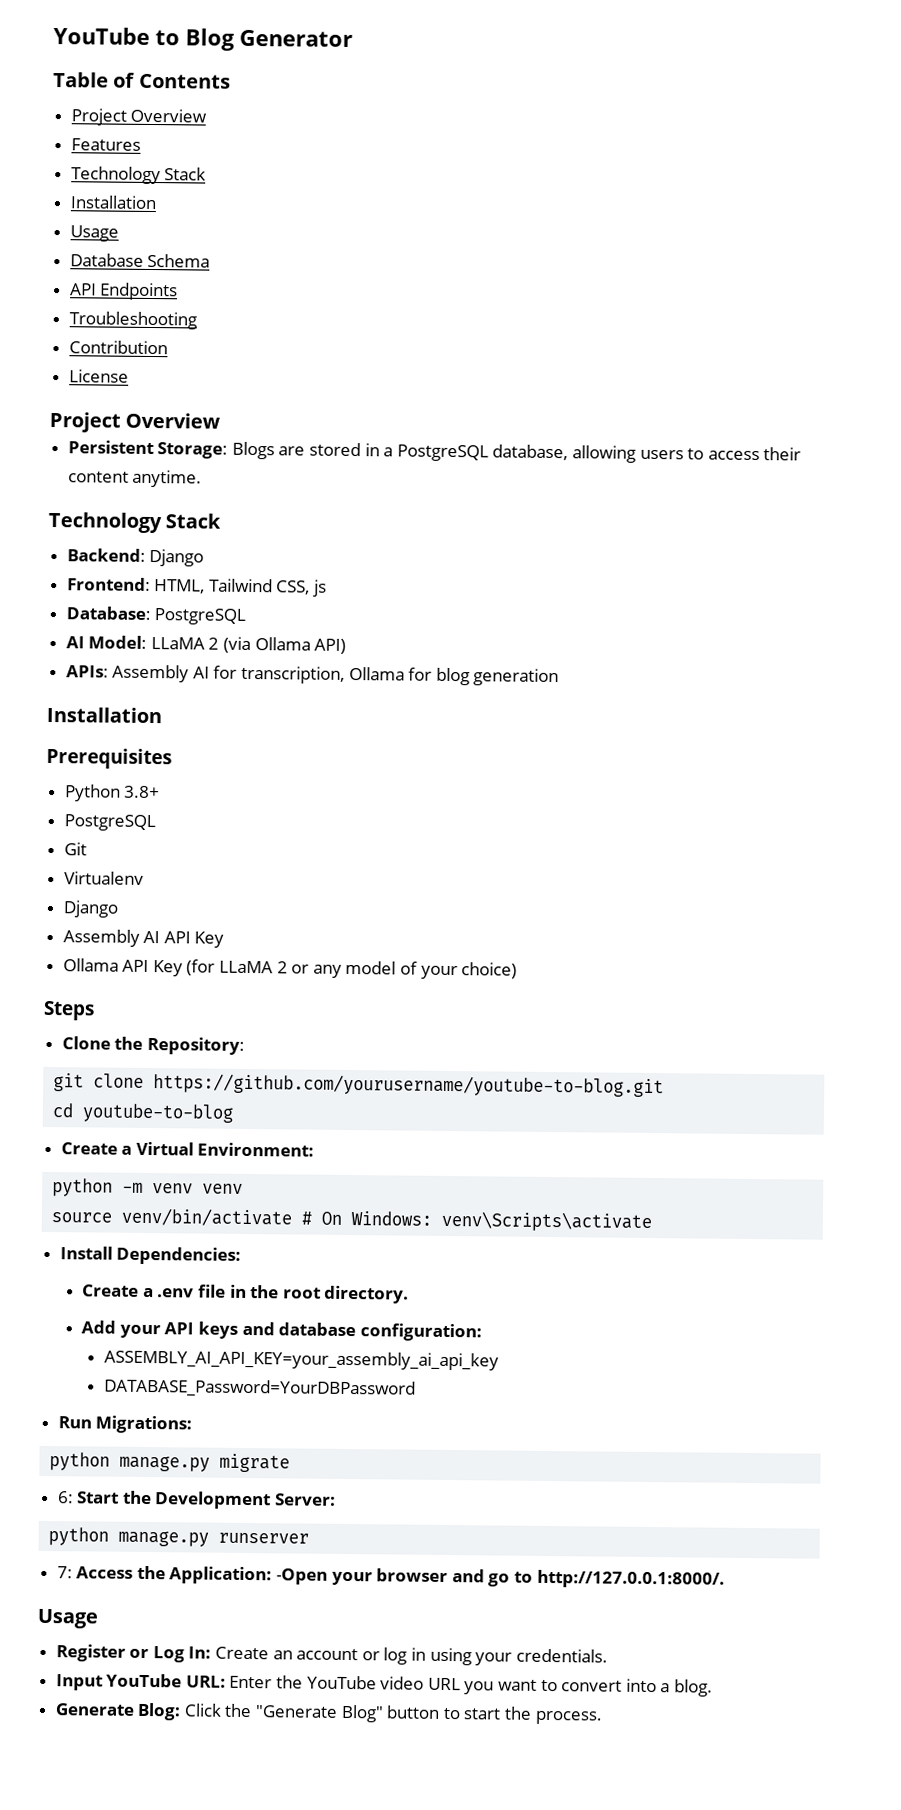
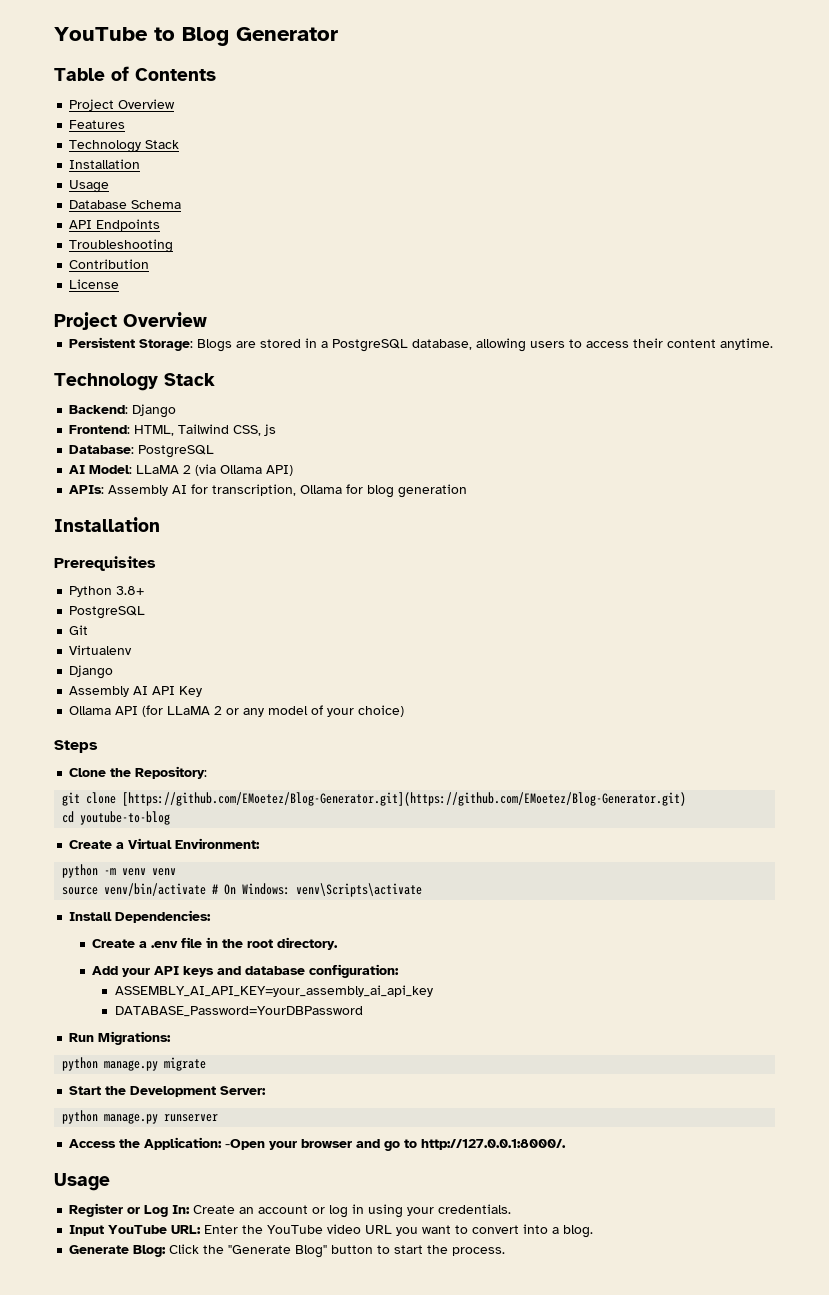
- Ollama API Key (for LLaMA 2 or any model of your choice)
+ Ollama API (for LLaMA 2 or any model of your choice)
- git clone https://github.com/yourusername/youtube-to-blog.git
+ git clone [https://github.com/EMoetez/Blog-Generator.git](https://github.com/EMoetez/Blog-Generator.git)
- 6: Start the Development Server:
+ Start the Development Server:
- 7: Access the Application: -Open your browser and go to http://127.0.0.1:8000/.
+ Access the Application: -Open your browser and go to http://127.0.0.1:8000/.

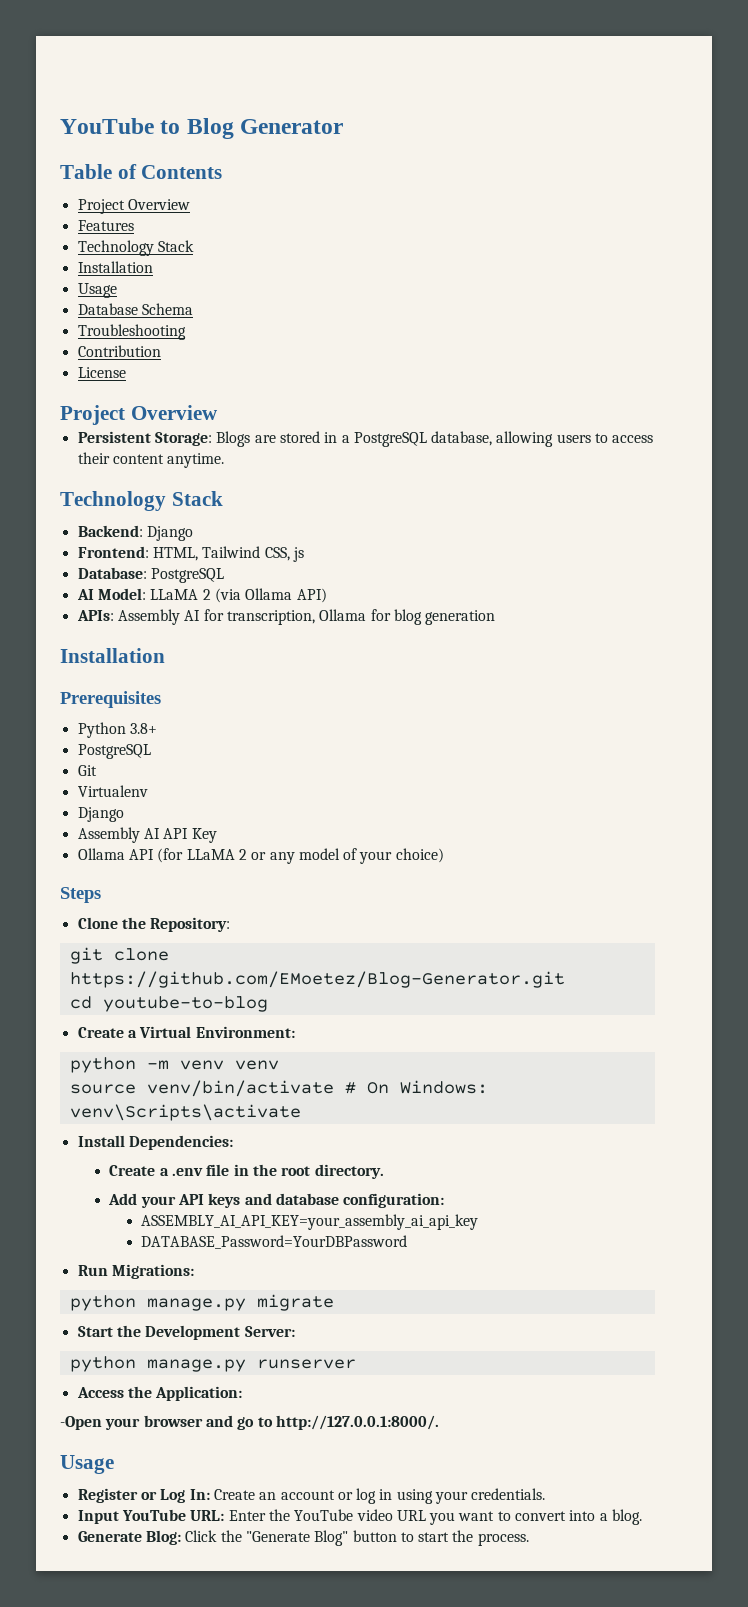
- API Endpoints
- git clone [https://github.com/EMoetez/Blog-Generator.git](https://github.com/EMoetez/Blog-Generator.git)
+ git clone https://github.com/EMoetez/Blog-Generator.git
- Access the Application: -Open your browser and go to http://127.0.0.1:8000/.
+ Access the Application:
+ -Open your browser and go to http://127.0.0.1:8000/.

